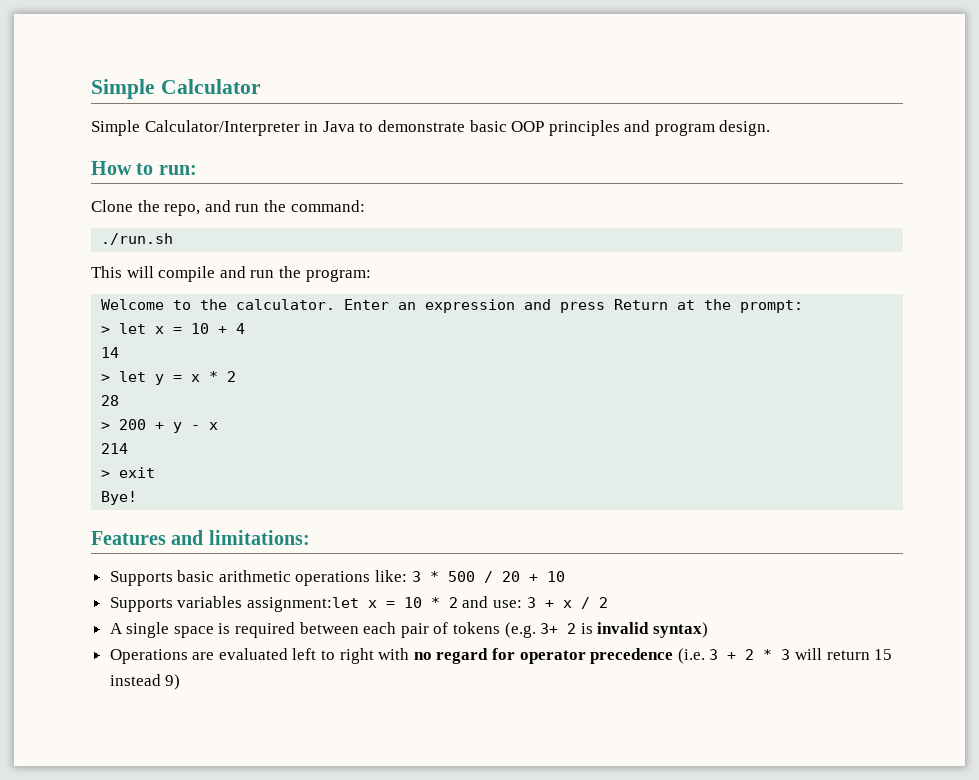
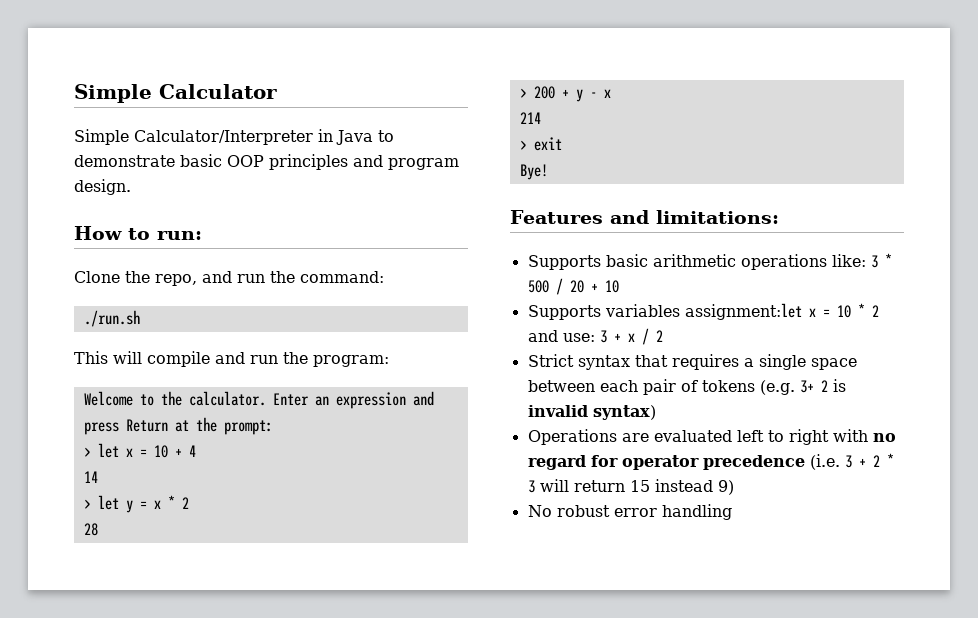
- A single space is required between each pair of tokens (e.g. 3+ 2 is invalid syntax)
+ Strict syntax that requires a single space between each pair of tokens (e.g. 3+ 2 is invalid syntax)
+ No robust error handling

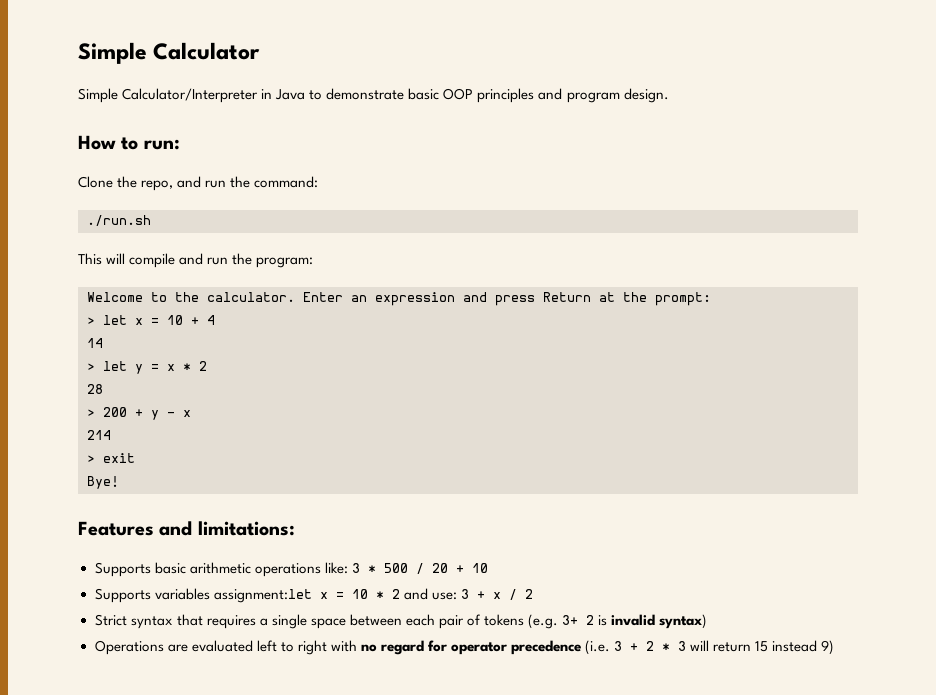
- No robust error handling

